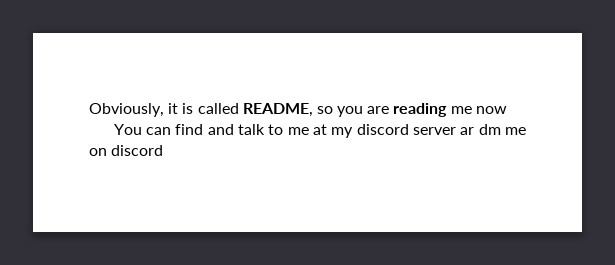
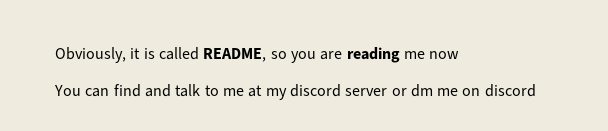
- You can find and talk to me at my discord server ar dm me on discord
+ You can find and talk to me at my discord server or dm me on discord

